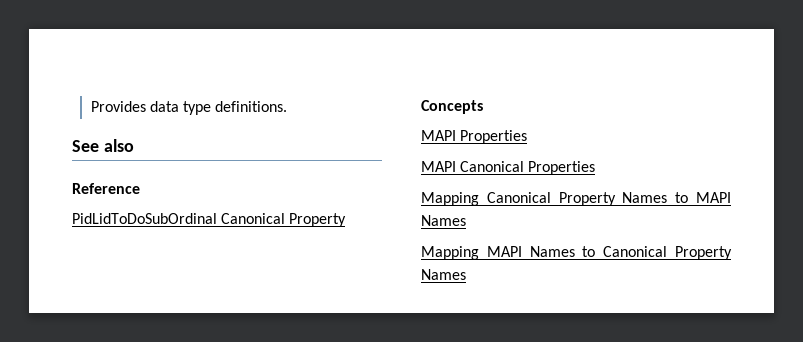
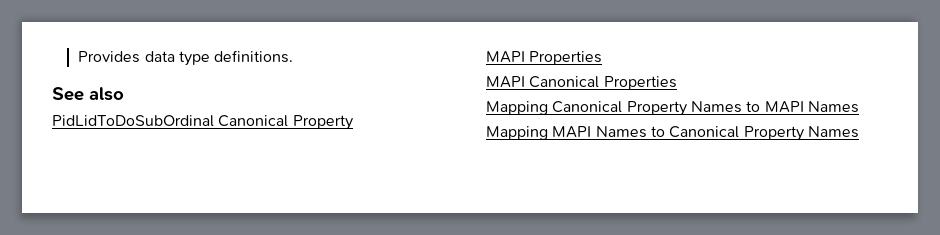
- Reference
- Concepts

